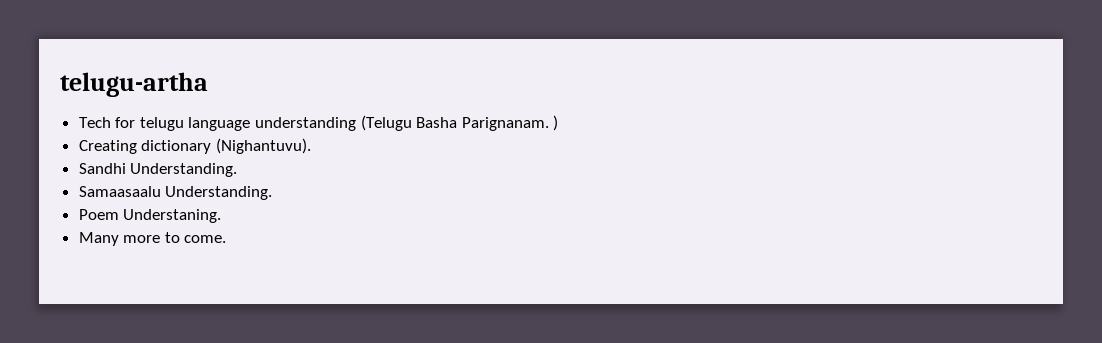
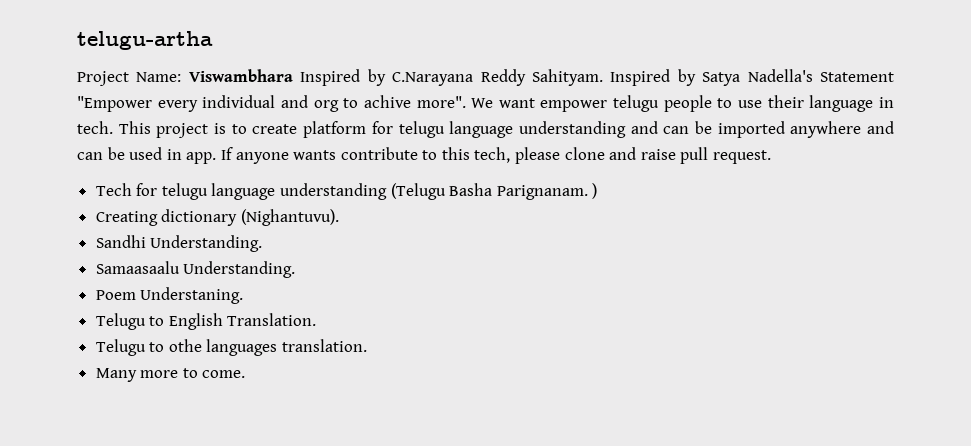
+ Project Name: Viswambhara Inspired by C.Narayana Reddy Sahityam. Inspired by Satya Nadella's Statement "Empower every individual and org to achive more". We want empower telugu people to use their language in tech. This project is to create platform for telugu language understanding and can be imported anywhere and can be used in app. If anyone wants contribute to this tech, please clone and raise pull request.
+ Telugu to English Translation.
+ Telugu to othe languages translation.

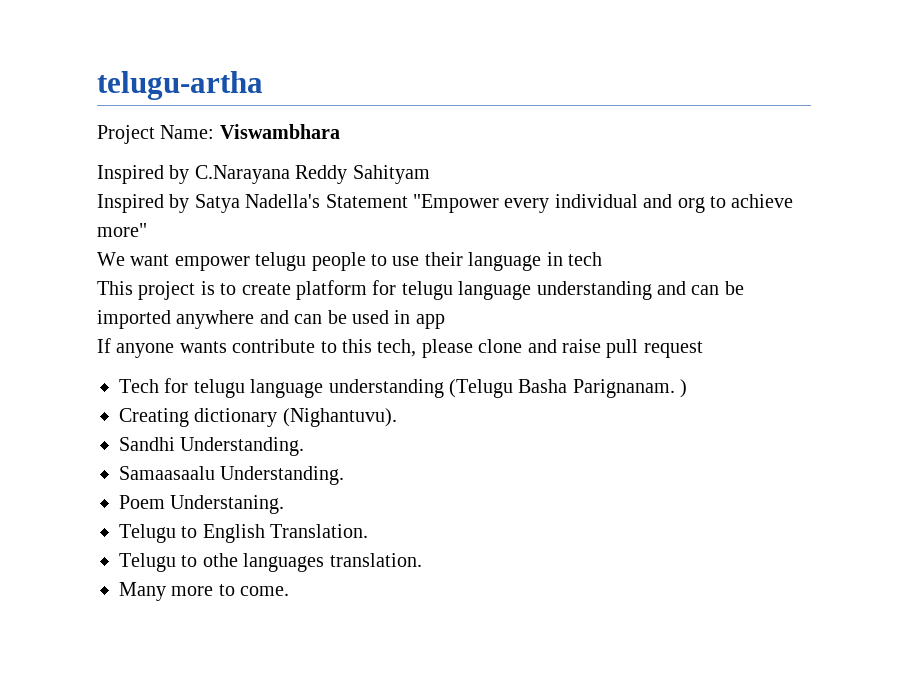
- Project Name: Viswambhara Inspired by C.Narayana Reddy Sahityam. Inspired by Satya Nadella's Statement "Empower every individual and org to achive more". We want empower telugu people to use their language in tech. This project is to create platform for telugu language understanding and can be imported anywhere and can be used in app. If anyone wants contribute to this tech, please clone and raise pull request.
+ Project Name: Viswambhara
+ Inspired by C.Narayana Reddy Sahityam
+ Inspired by Satya Nadella's Statement "Empower every individual and org to achieve more"
+ We want empower telugu people to use their language in tech
+ This project is to create platform for telugu language understanding and can be imported anywhere and can be used in app
+ If anyone wants contribute to this tech, please clone and raise pull request

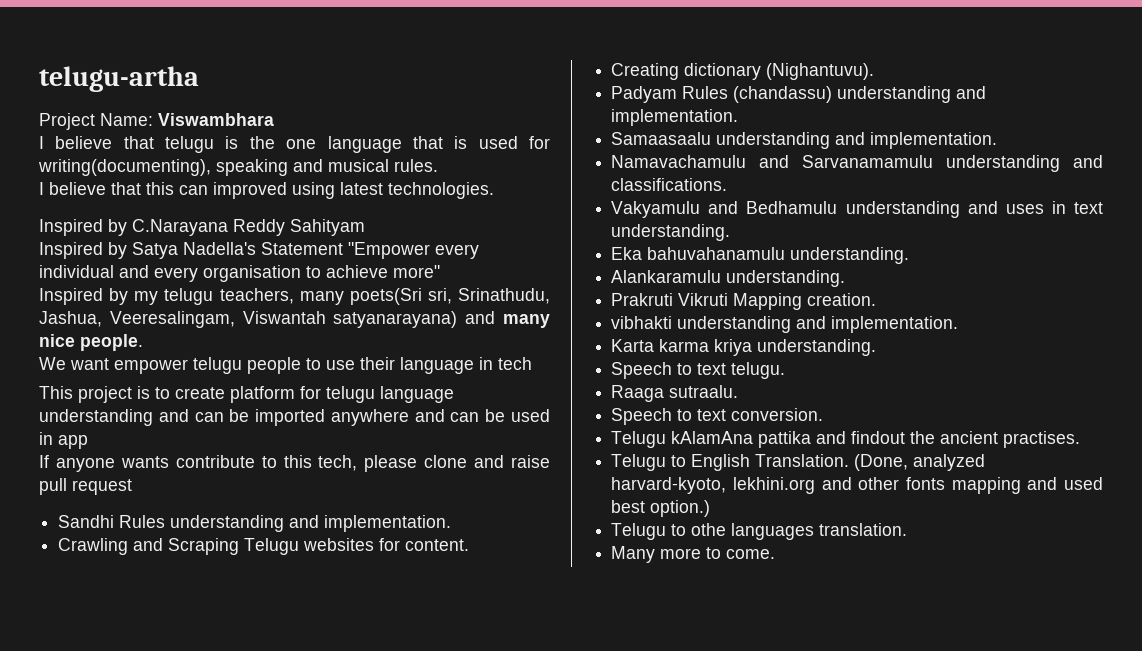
+ I believe that telugu is the one language that is used for writing(documenting), speaking and musical rules.
+ I believe that this can improved using latest technologies.
- Inspired by Satya Nadella's Statement "Empower every individual and org to achieve more"
+ Inspired by Satya Nadella's Statement "Empower every individual and every organisation to achieve more"
+ Inspired by my telugu teachers, many poets(Sri sri, Srinathudu, Jashua, Veeresalingam, Viswantah satyanarayana) and many nice people.
- Tech for telugu language understanding (Telugu Basha Parignanam. )
+ Sandhi Rules understanding and implementation.
+ Crawling and Scraping Telugu websites for content.
  Creating dictionary (Nighantuvu).
- Sandhi Understanding.
- Samaasaalu Understanding.
- Poem Understaning.
- Telugu to English Translation.
+ Padyam Rules (chandassu) understanding and implementation.
+ Samaasaalu understanding and implementation.
+ Namavachamulu and Sarvanamamulu understanding and classifications.
+ Vakyamulu and Bedhamulu understanding and uses in text understanding.
+ Eka bahuvahanamulu understanding.
+ Alankaramulu understanding.
+ Prakruti Vikruti Mapping creation.
+ vibhakti understanding and implementation.
+ Karta karma kriya understanding.
+ Speech to text telugu.
+ Raaga sutraalu.
+ Speech to text conversion.
+ Telugu kAlamAna pattika and findout the ancient practises.
+ Telugu to English Translation. (Done, analyzed harvard-kyoto, lekhini.org and other fonts mapping and used best option.)

